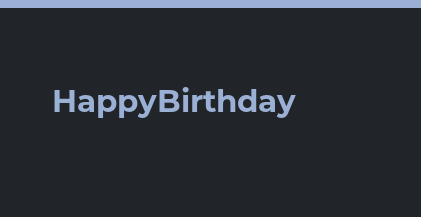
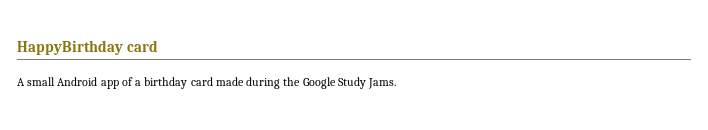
- HappyBirthday
+ HappyBirthday card
+ A small Android app of a birthday card made during the Google Study Jams.

